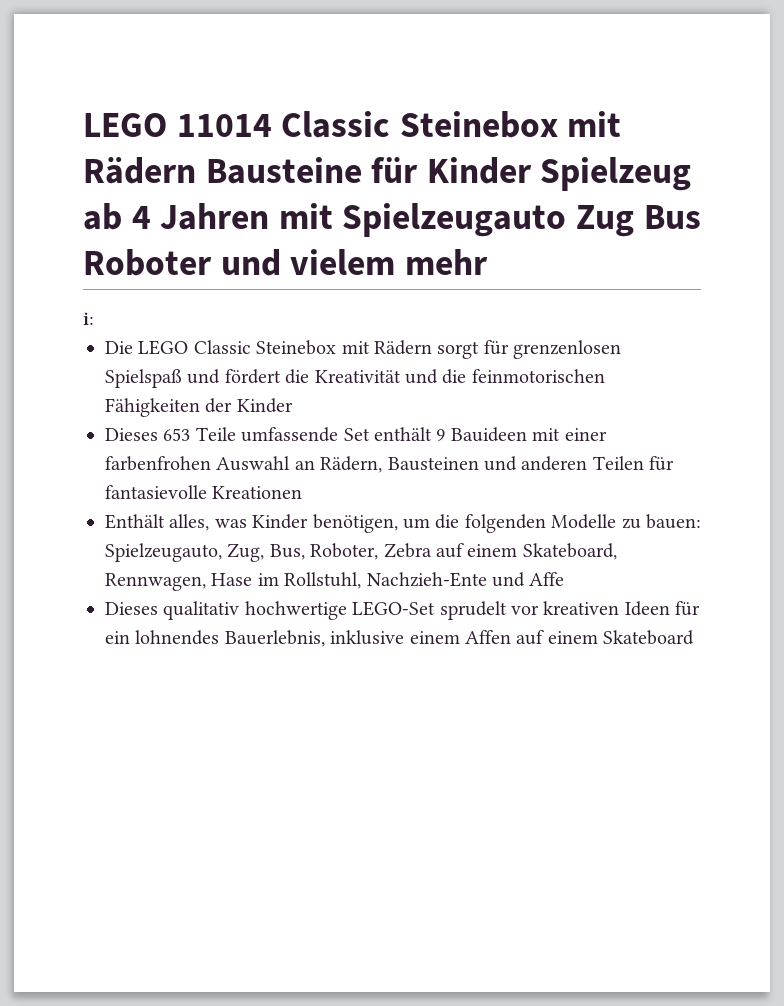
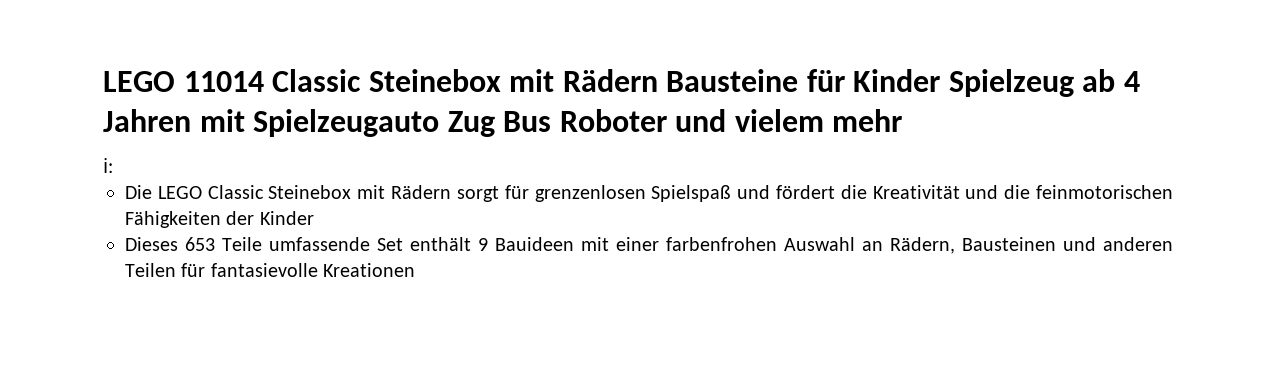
- Enthält alles, was Kinder benötigen, um die folgenden Modelle zu bauen: Spielzeugauto, Zug, Bus, Roboter, Zebra auf einem Skateboard, Rennwagen, Hase im Rollstuhl, Nachzieh-Ente und Affe
- Dieses qualitativ hochwertige LEGO-Set sprudelt vor kreativen Ideen für ein lohnendes Bauerlebnis, inklusive einem Affen auf einem Skateboard

